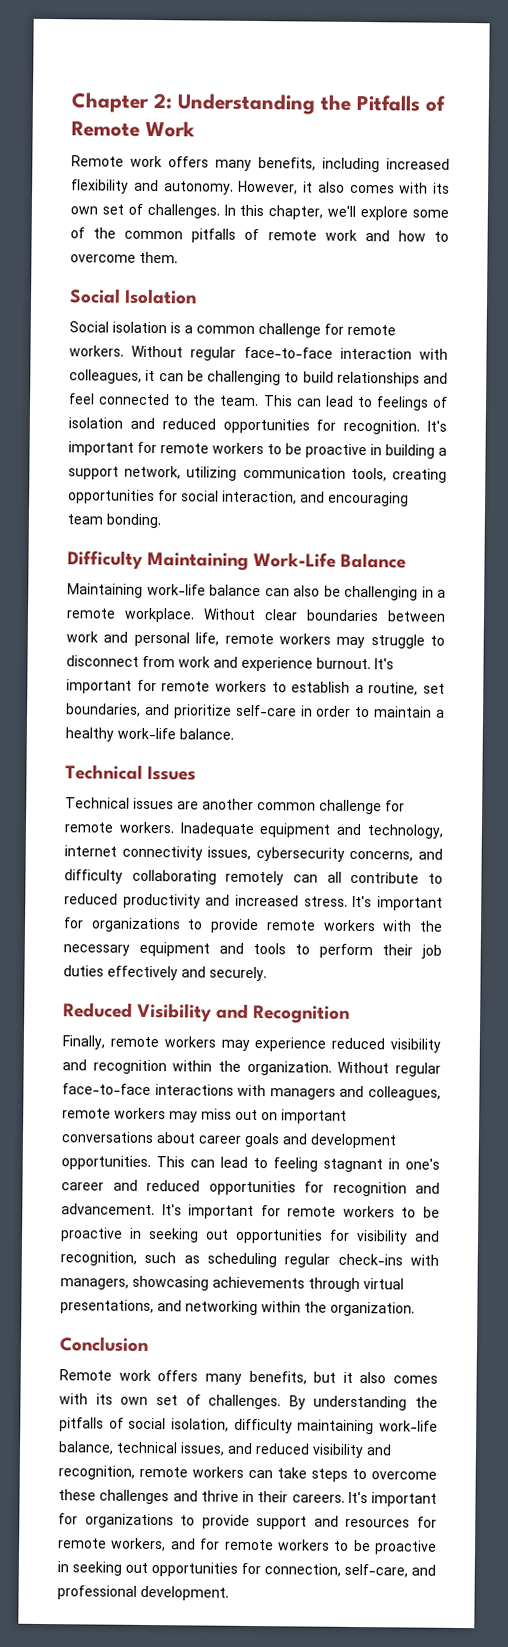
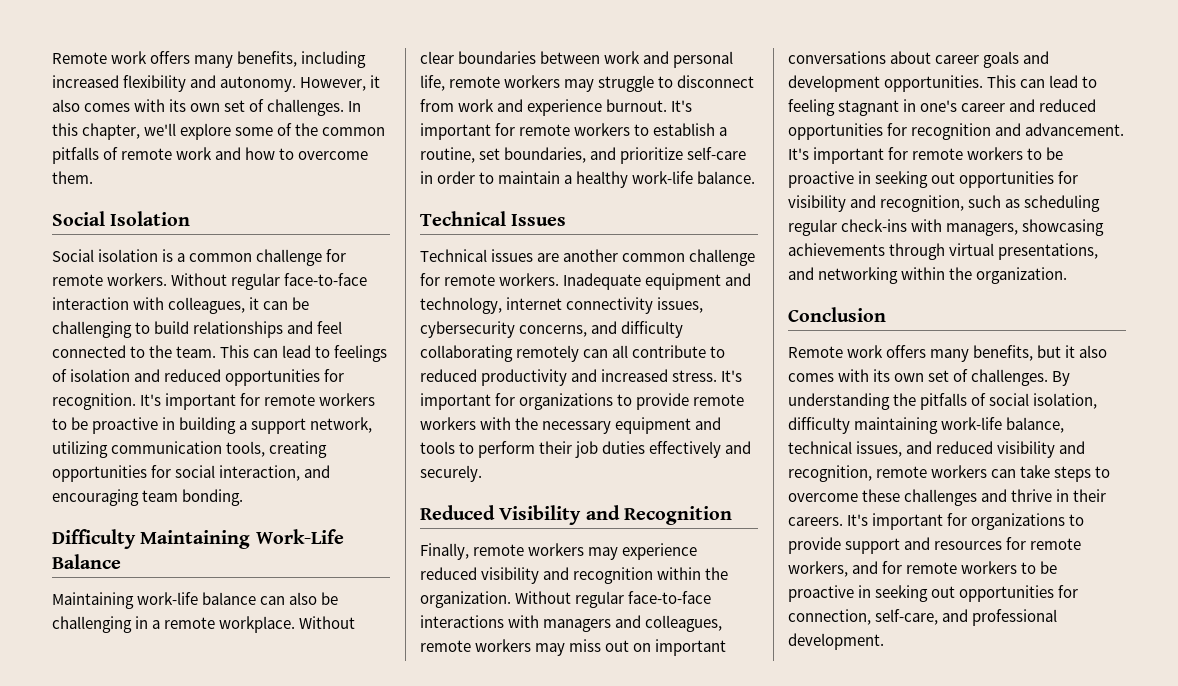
- Chapter 2: Understanding the Pitfalls of Remote Work

